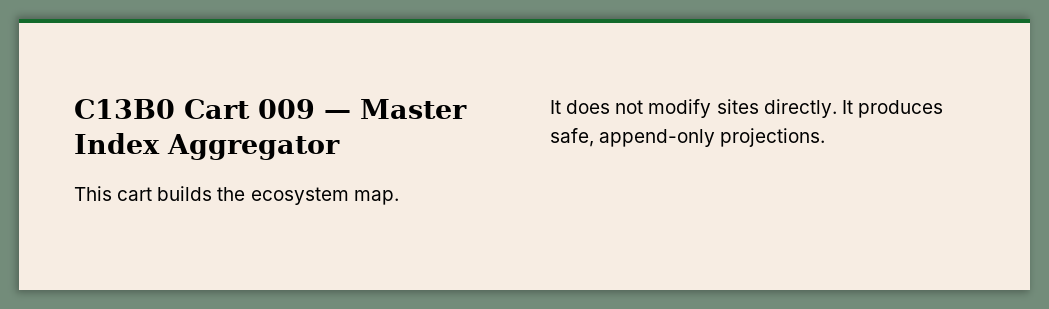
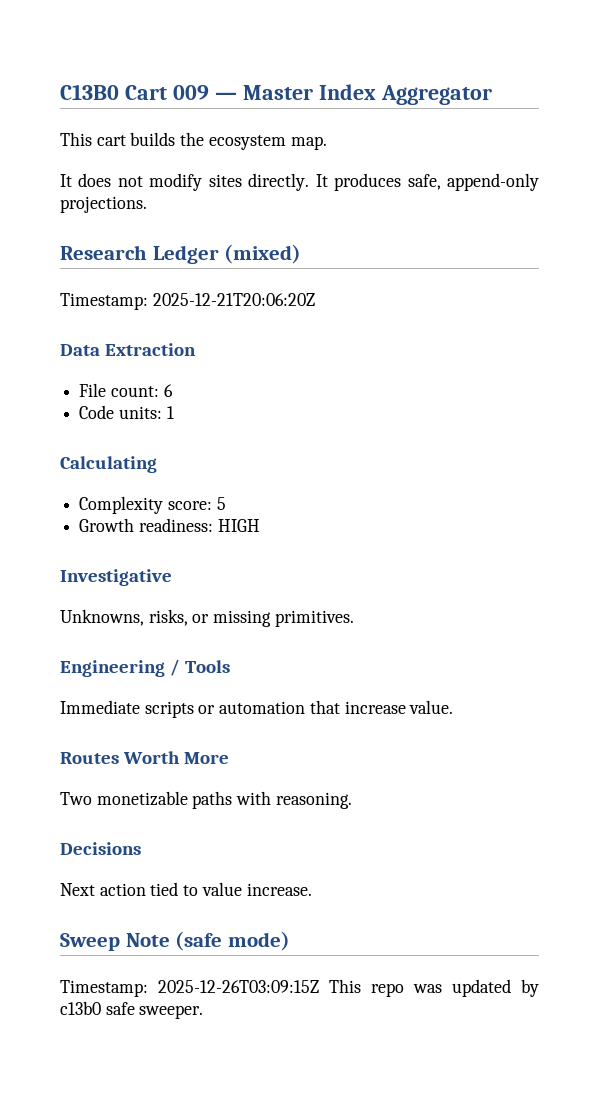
+ Research Ledger (mixed)
+ Timestamp: 2025-12-21T20:06:20Z
+ Data Extraction
+ File count: 6
+ Code units: 1
+ Calculating
+ Complexity score: 5
+ Growth readiness: HIGH
+ Investigative
+ Unknowns, risks, or missing primitives.
+ Engineering / Tools
+ Immediate scripts or automation that increase value.
+ Routes Worth More
+ Two monetizable paths with reasoning.
+ Decisions
+ Next action tied to value increase.
+ Sweep Note (safe mode)
+ Timestamp: 2025-12-26T03:09:15Z This repo was updated by c13b0 safe sweeper.

